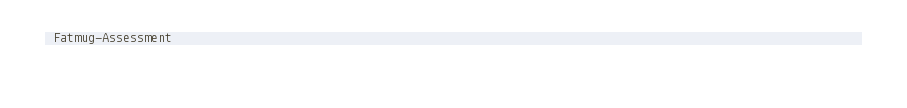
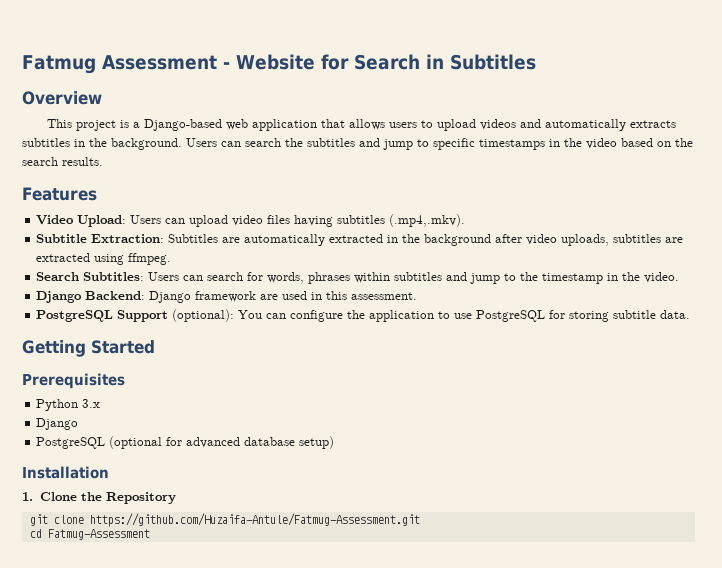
- Fatmug-Assessment
+ Fatmug Assessment - Website for Search in Subtitles
+ Overview
+ This project is a Django-based web application that allows users to upload videos and automatically extracts subtitles in the background. Users can search the subtitles and jump to specific timestamps in the video based on the search results.
+ Features
+ Video Upload: Users can upload video files having subtitles (.mp4,.mkv).
+ Subtitle Extraction: Subtitles are automatically extracted in the background after video uploads, subtitles are extracted using ffmpeg.
+ Search Subtitles: Users can search for words, phrases within subtitles and jump to the timestamp in the video.
+ Django Backend: Django framework are used in this assessment.
+ PostgreSQL Support (optional): You can configure the application to use PostgreSQL for storing subtitle data.
+ Getting Started
+ Prerequisites
+ Python 3.x
+ Django
+ PostgreSQL (optional for advanced database setup)
+ Installation
+ 1. Clone the Repository
+ git clone https://github.com/Huzaifa-Antule/Fatmug-Assessment.git
+ cd Fatmug-Assessment

